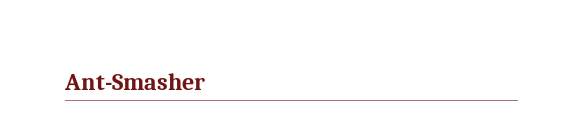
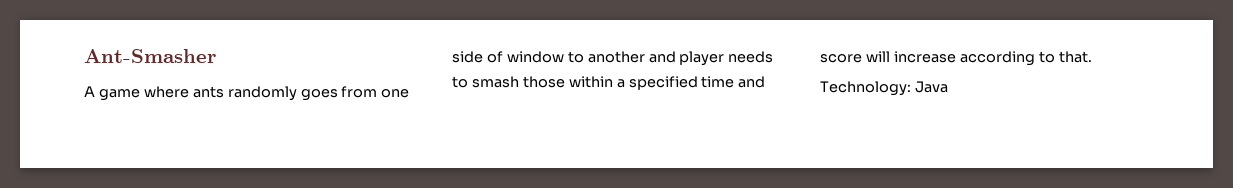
+ A game where ants randomly goes from one side of window to another and player needs to smash those within a specified time and score will increase according to that.
+ Technology: Java

